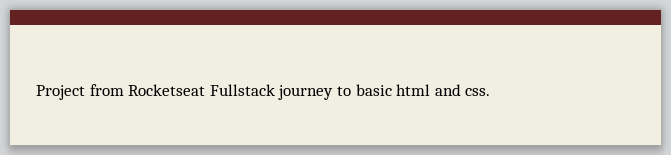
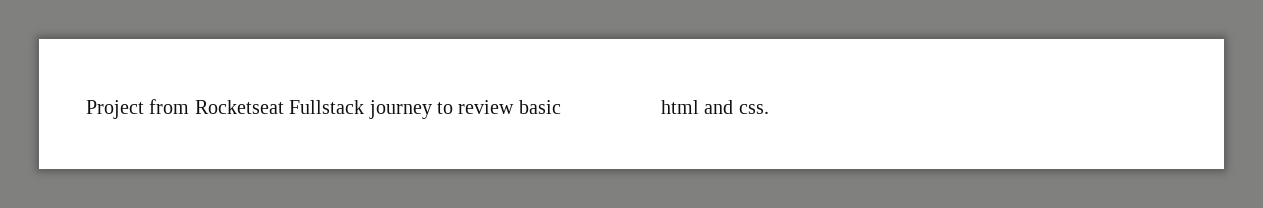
- Project from Rocketseat Fullstack journey to basic html and css.
+ Project from Rocketseat Fullstack journey to review basic html and css.

